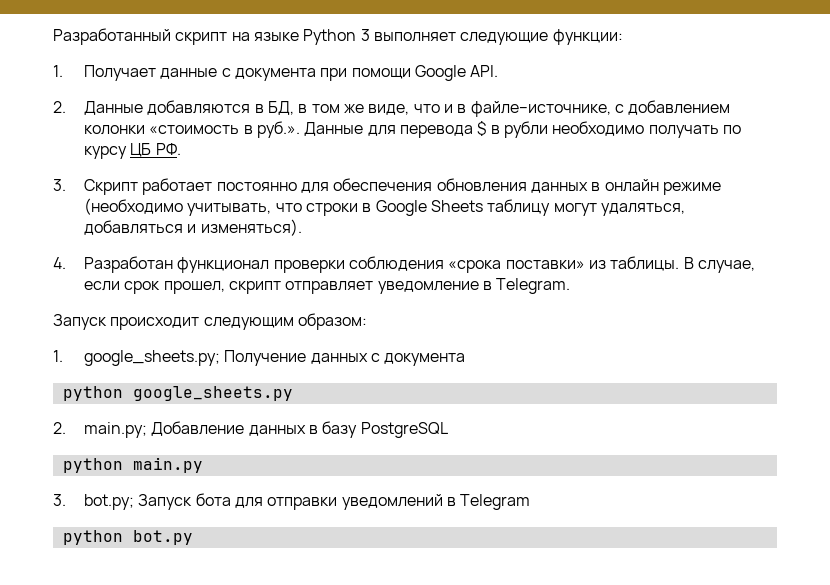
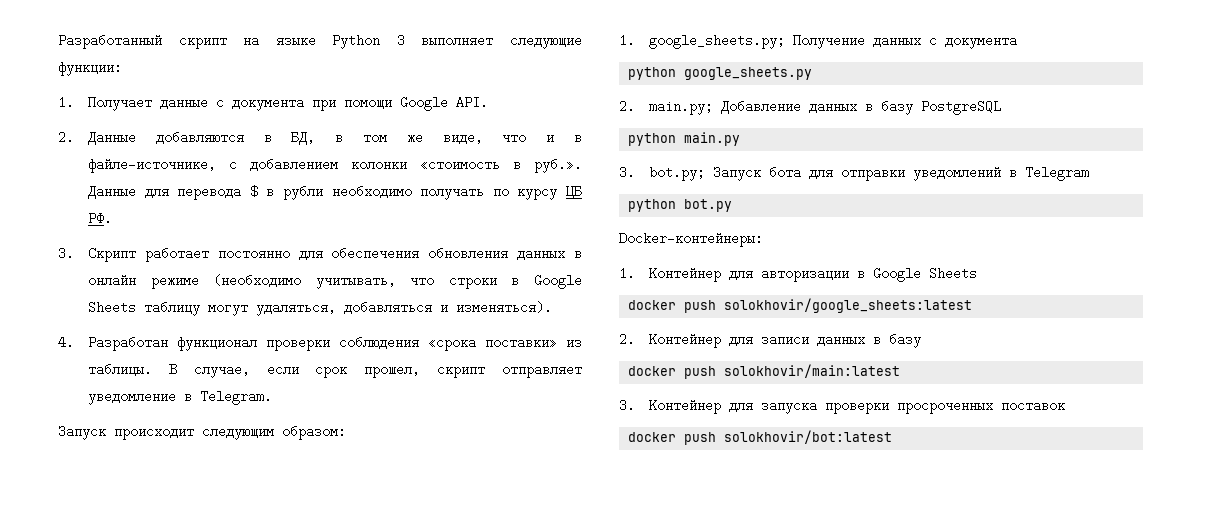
+ Docker-контейнеры:
+ 1. Контейнер для авторизации в Google Sheets
+ docker push solokhovir/google_sheets:latest
+ 2. Контейнер для записи данных в базу
+ docker push solokhovir/main:latest
+ 3. Контейнер для запуска проверки просроченных поставок
+ docker push solokhovir/bot:latest

